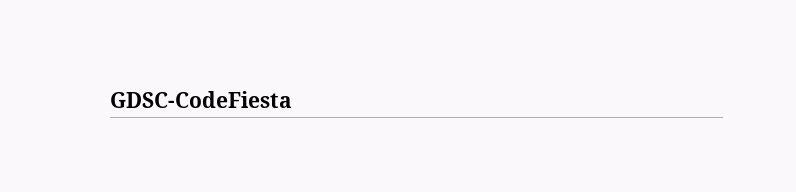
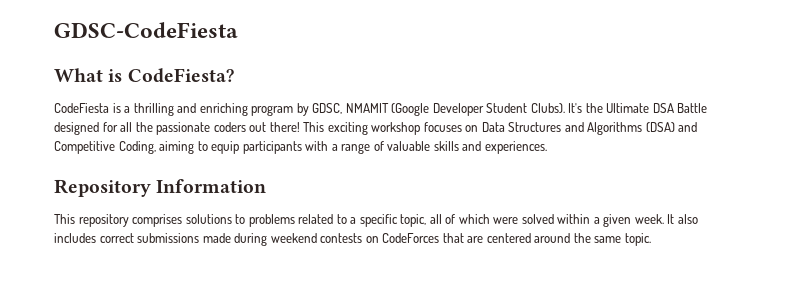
+ What is CodeFiesta?
+ CodeFiesta is a thrilling and enriching program by GDSC, NMAMIT (Google Developer Student Clubs). It's the Ultimate DSA Battle designed for all the passionate coders out there! This exciting workshop focuses on Data Structures and Algorithms (DSA) and Competitive Coding, aiming to equip participants with a range of valuable skills and experiences.
+ Repository Information
+ This repository comprises solutions to problems related to a specific topic, all of which were solved within a given week. It also includes correct submissions made during weekend contests on CodeForces that are centered around the same topic.

